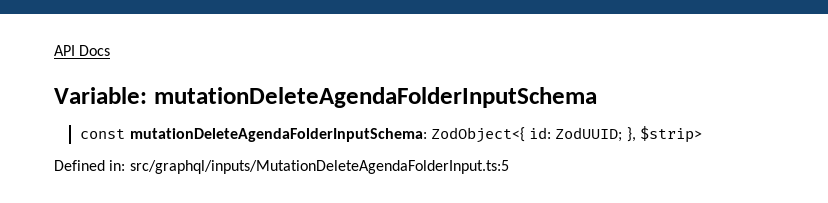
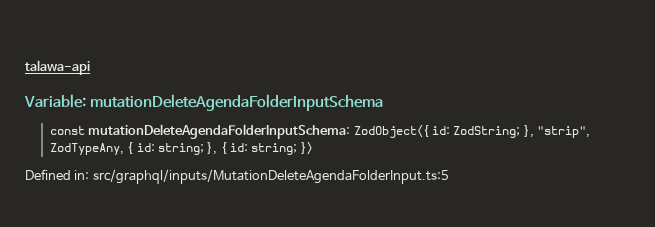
- API Docs
+ talawa-api
- const mutationDeleteAgendaFolderInputSchema: ZodObject<{ id: ZodUUID; }, $strip>
+ const mutationDeleteAgendaFolderInputSchema: ZodObject<{ id: ZodString; }, "strip", ZodTypeAny, { id: string; }, { id: string; }>

